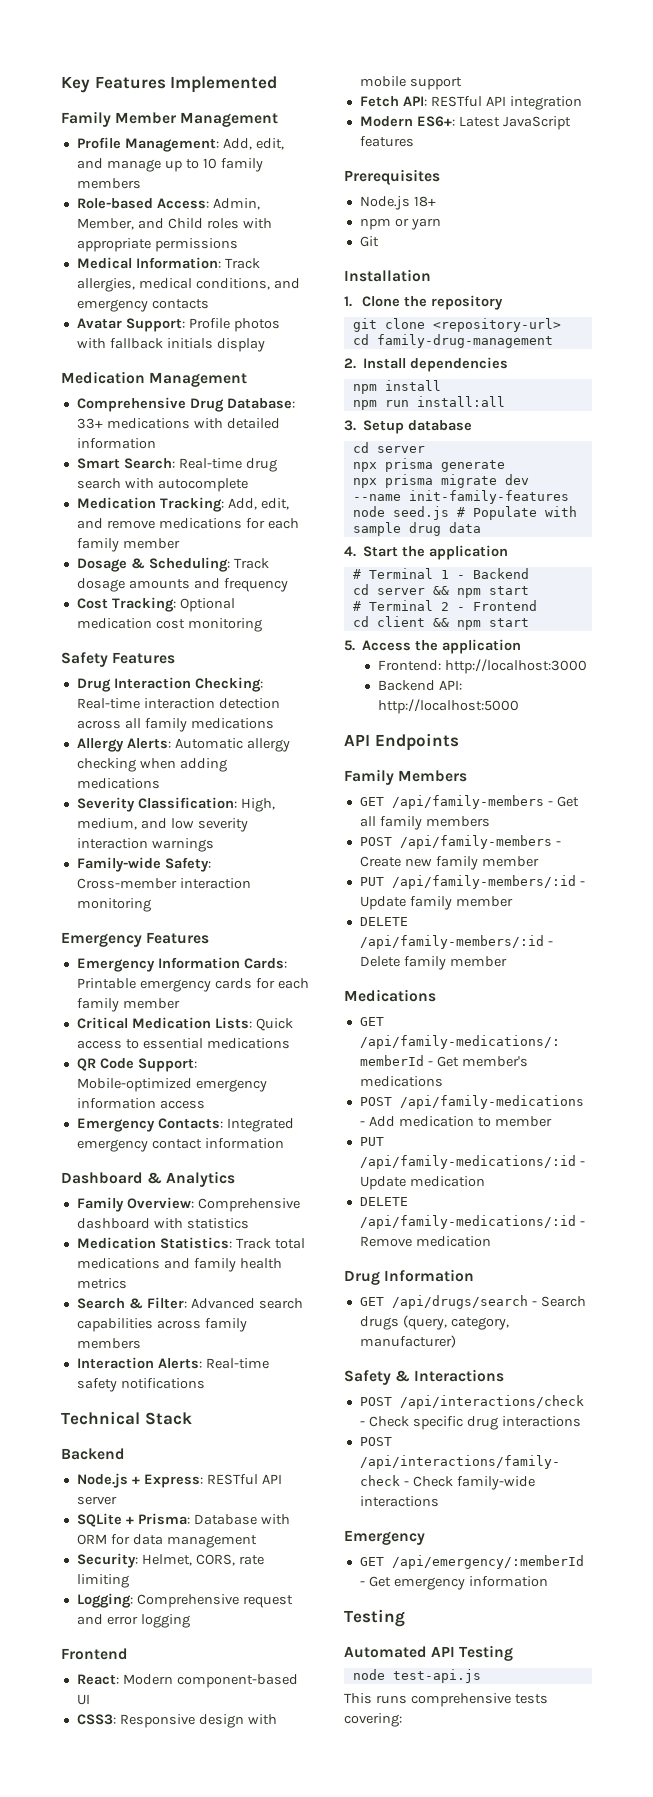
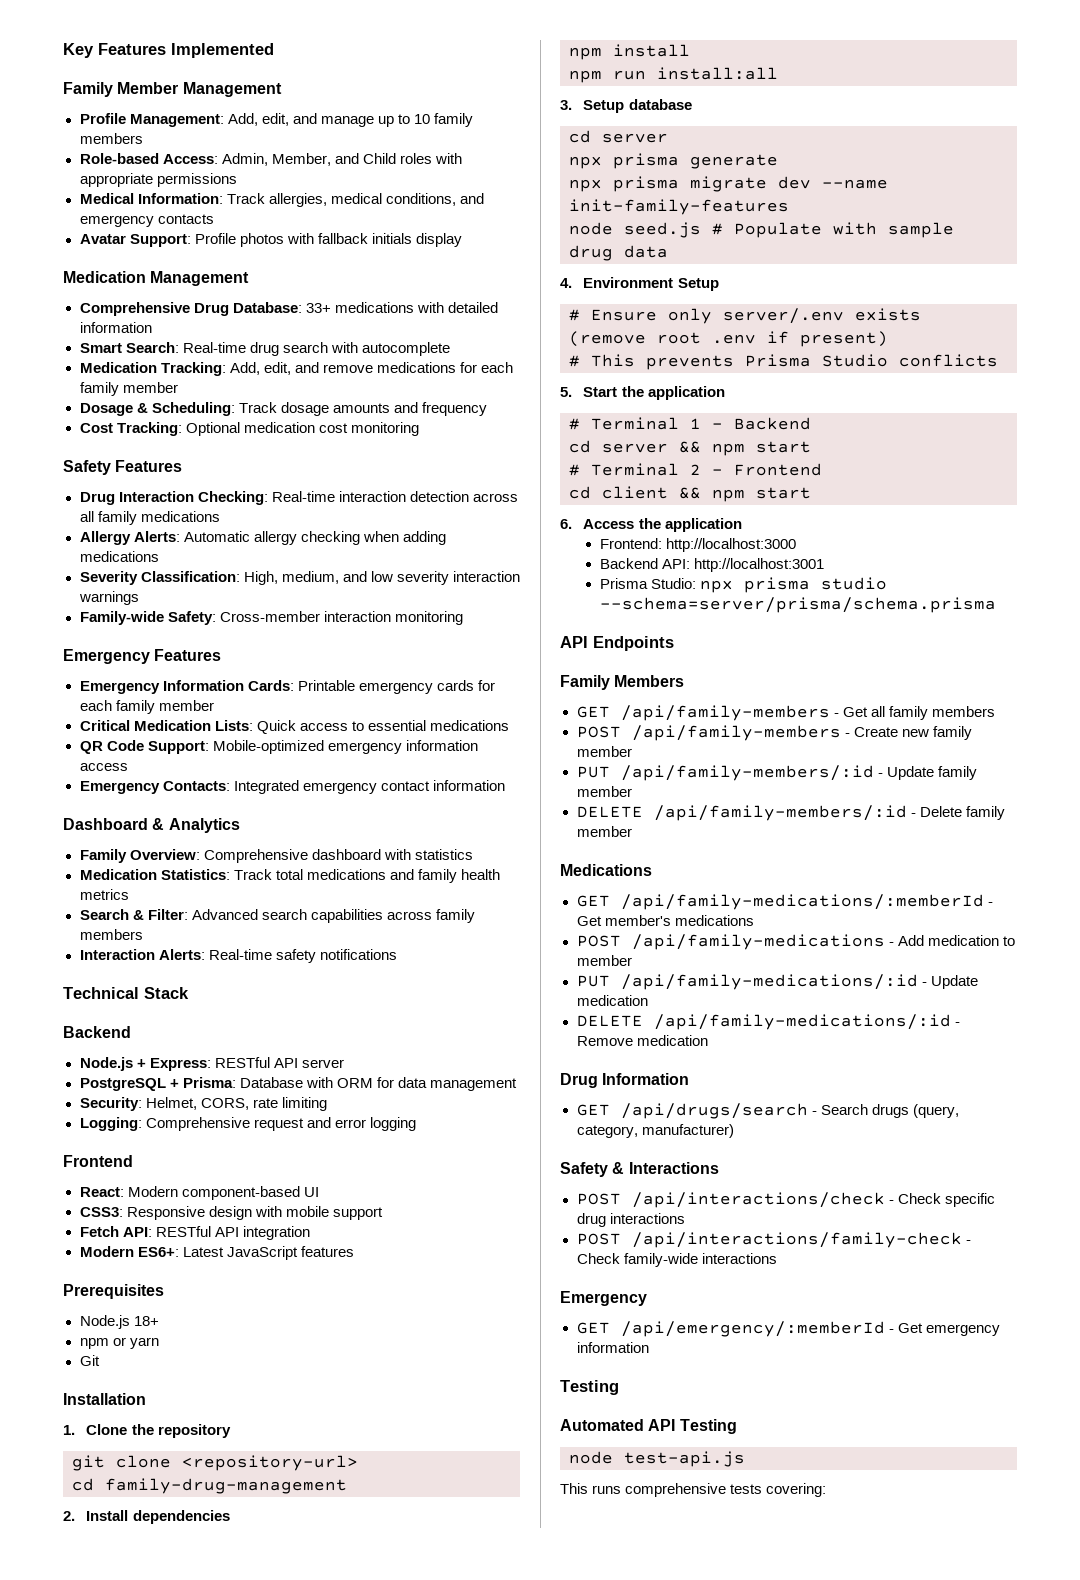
- SQLite + Prisma: Database with ORM for data management
+ PostgreSQL + Prisma: Database with ORM for data management
- 4. Start the application
+ 4. Environment Setup
+ # Ensure only server/.env exists (remove root .env if present)
+ # This prevents Prisma Studio conflicts
+ 5. Start the application
- 5. Access the application
+ 6. Access the application
- Backend API: http://localhost:5000
+ Backend API: http://localhost:3001
+ Prisma Studio: npx prisma studio --schema=server/prisma/schema.prisma

